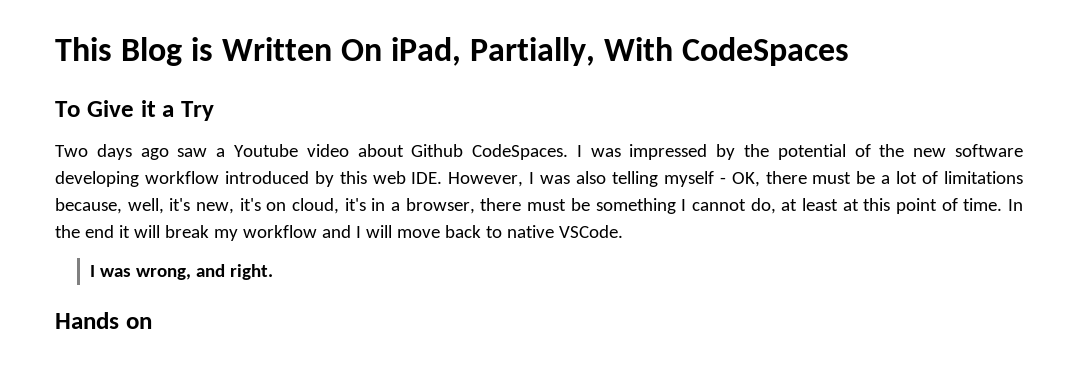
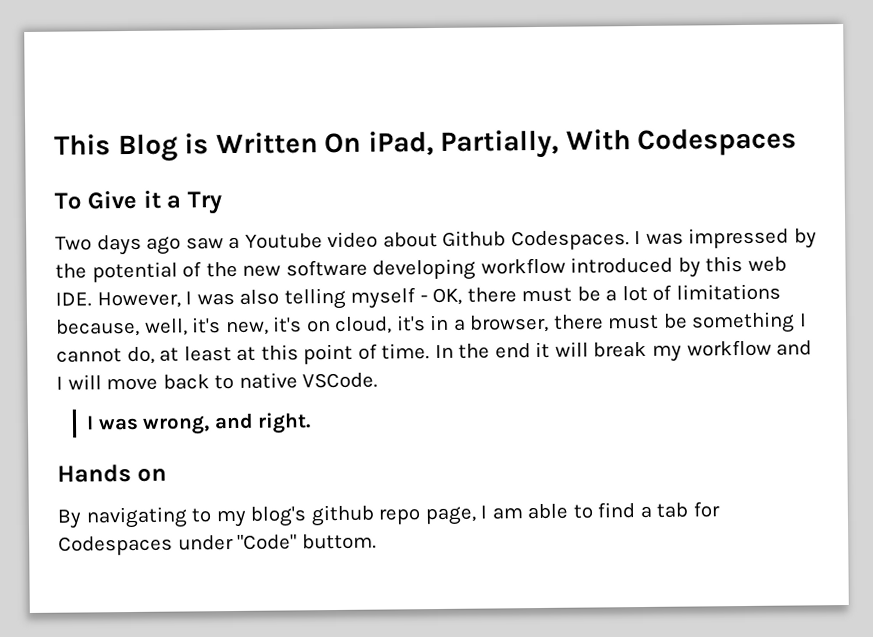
- This Blog is Written On iPad, Partially, With CodeSpaces
+ This Blog is Written On iPad, Partially, With Codespaces
- Two days ago saw a Youtube video about Github CodeSpaces.
+ Two days ago saw a Youtube video about Github Codespaces.
+ By navigating to my blog's github repo page, I am able to find a tab for Codespaces under "Code" buttom.

